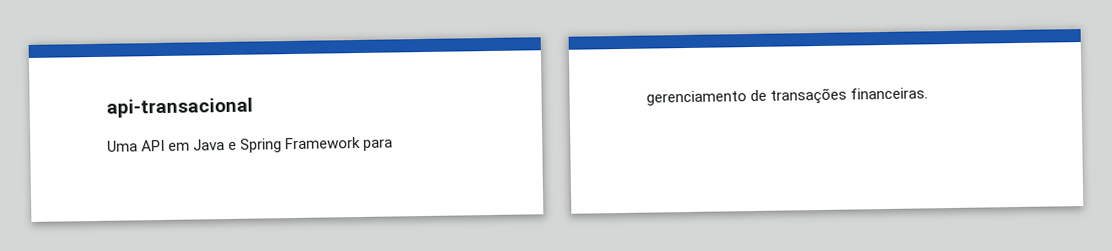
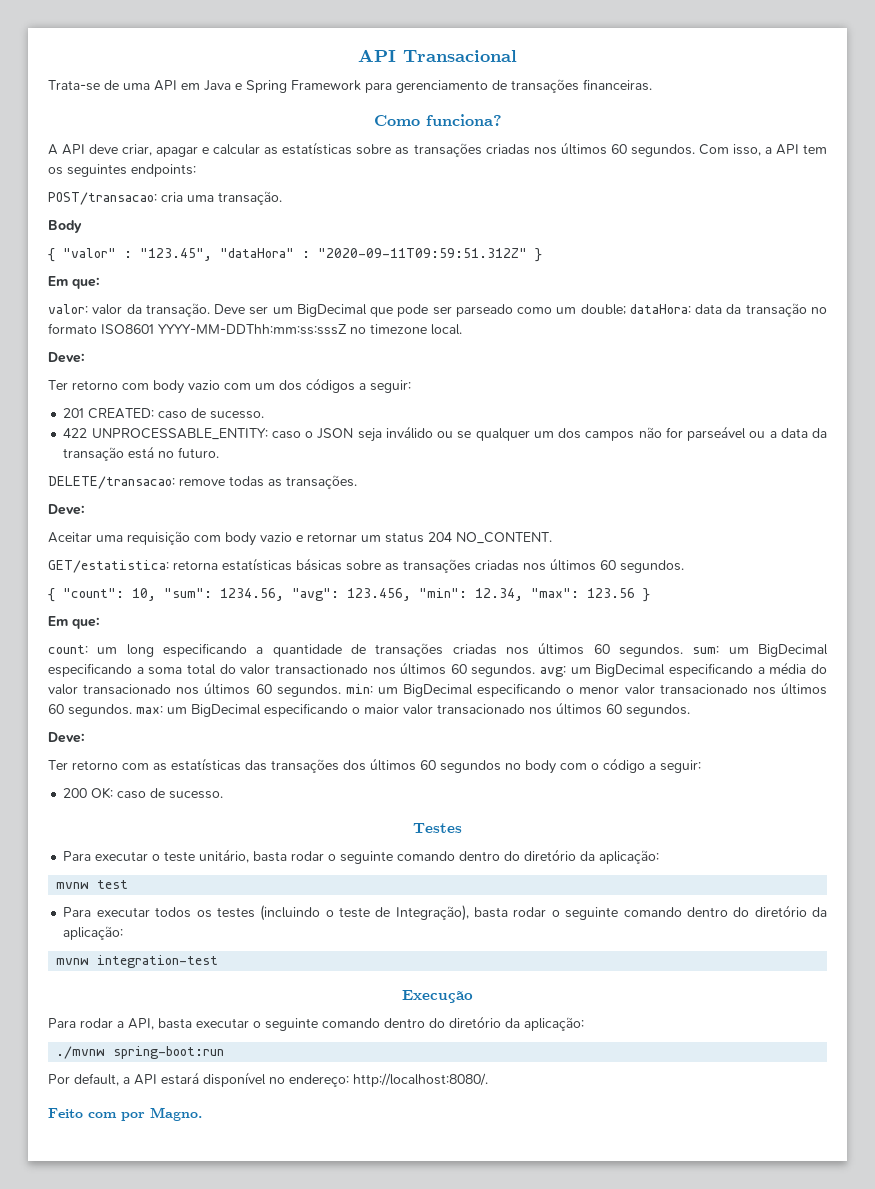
- api-transacional
- Uma API em Java e Spring Framework para gerenciamento de transações financeiras.
+ API Transacional
+ Trata-se de uma API em Java e Spring Framework para gerenciamento de transações financeiras.
+ Como funciona?
+ A API deve criar, apagar e calcular as estatísticas sobre as transações criadas nos últimos 60 segundos. Com isso, a API tem os seguintes endpoints:
+ POST/transacao: cria uma transação.
+ Body
+ { "valor" : "123.45", "dataHora" : "2020-09-11T09:59:51.312Z" }
+ Em que:
+ valor: valor da transação. Deve ser um BigDecimal que pode ser parseado como um double; dataHora: data da transação no formato ISO8601 YYYY-MM-DDThh:mm:ss:sssZ no timezone local.
+ Deve:
+ Ter retorno com body vazio com um dos códigos a seguir:
+ 201 CREATED: caso de sucesso.
+ 422 UNPROCESSABLE_ENTITY: caso o JSON seja inválido ou se qualquer um dos campos não for parseável ou a data da transação está no futuro.
+ DELETE/transacao: remove todas as transações.
+ Deve:
+ Aceitar uma requisição com body vazio e retornar um status 204 NO_CONTENT.
+ GET/estatistica: retorna estatísticas básicas sobre as transações criadas nos últimos 60 segundos.
+ { "count": 10, "sum": 1234.56, "avg": 123.456, "min": 12.34, "max": 123.56 }
+ Em que:
+ count: um long especificando a quantidade de transações criadas nos últimos 60 segundos. sum: um BigDecimal especificando a soma total do valor transactionado nos últimos 60 segundos. avg: um BigDecimal especificando a média do valor transacionado nos últimos 60 segundos. min: um BigDecimal especificando o menor valor transacionado nos últimos 60 segundos. max: um BigDecimal especificando o maior valor transacionado nos últimos 60 segundos.
+ Deve:
+ Ter retorno com as estatísticas das transações dos últimos 60 segundos no body com o código a seguir:
+ 200 OK: caso de sucesso.
+ Testes
+ Para executar o teste unitário, basta rodar o seguinte comando dentro do diretório da aplicação:
+ mvnw test
+ Para executar todos os testes (incluindo o teste de Integração), basta rodar o seguinte comando dentro do diretório da aplicação:
+ mvnw integration-test
+ Execução
+ Para rodar a API, basta executar o seguinte comando dentro do diretório da aplicação:
+ ./mvnw spring-boot:run
+ Por default, a API estará disponível no endereço: http://localhost:8080/.
+ Feito com por Magno.

